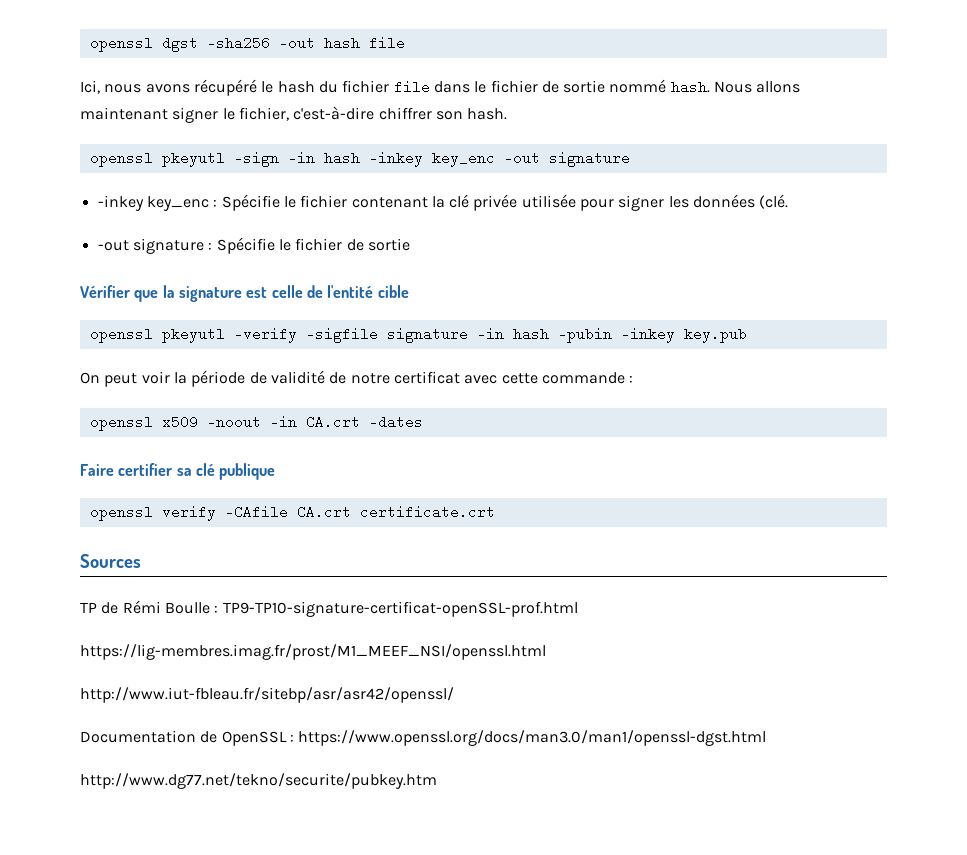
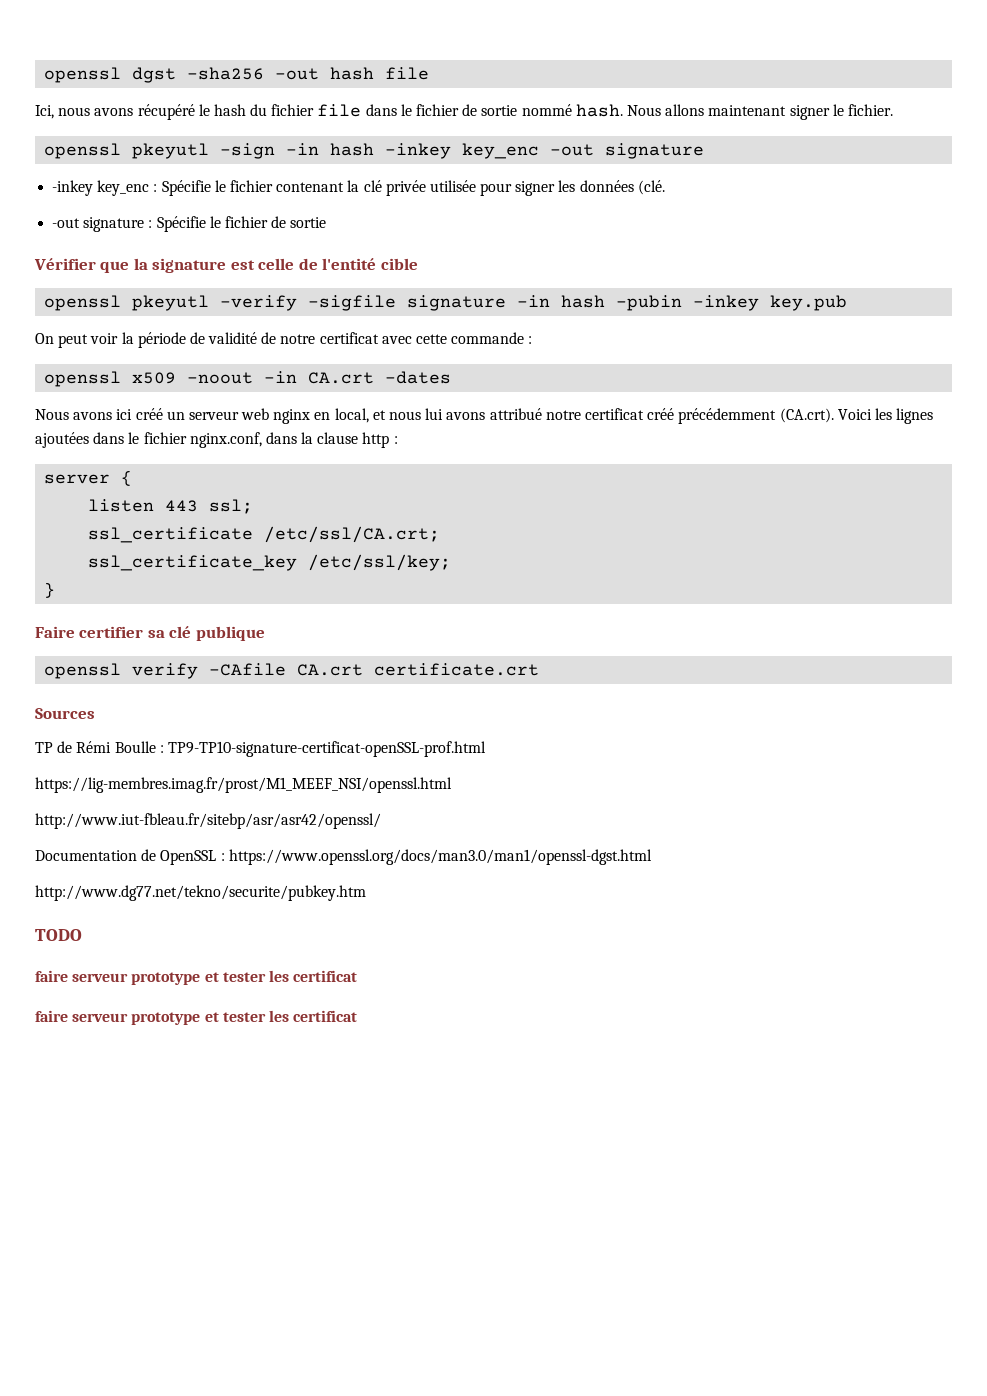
- Nous allons maintenant signer le fichier, c'est-à-dire chiffrer son hash.
+ Nous allons maintenant signer le fichier.
+ Nous avons ici créé un serveur web nginx en local, et nous lui avons attribué notre certificat créé précédemment (CA.crt). Voici les lignes ajoutées dans le fichier nginx.conf, dans la clause http :
+ server {
+ listen 443 ssl;
+ ssl_certificate /etc/ssl/CA.crt;
+ ssl_certificate_key /etc/ssl/key;
+ }
+ TODO
+ faire serveur prototype et tester les certificat
+ faire serveur prototype et tester les certificat

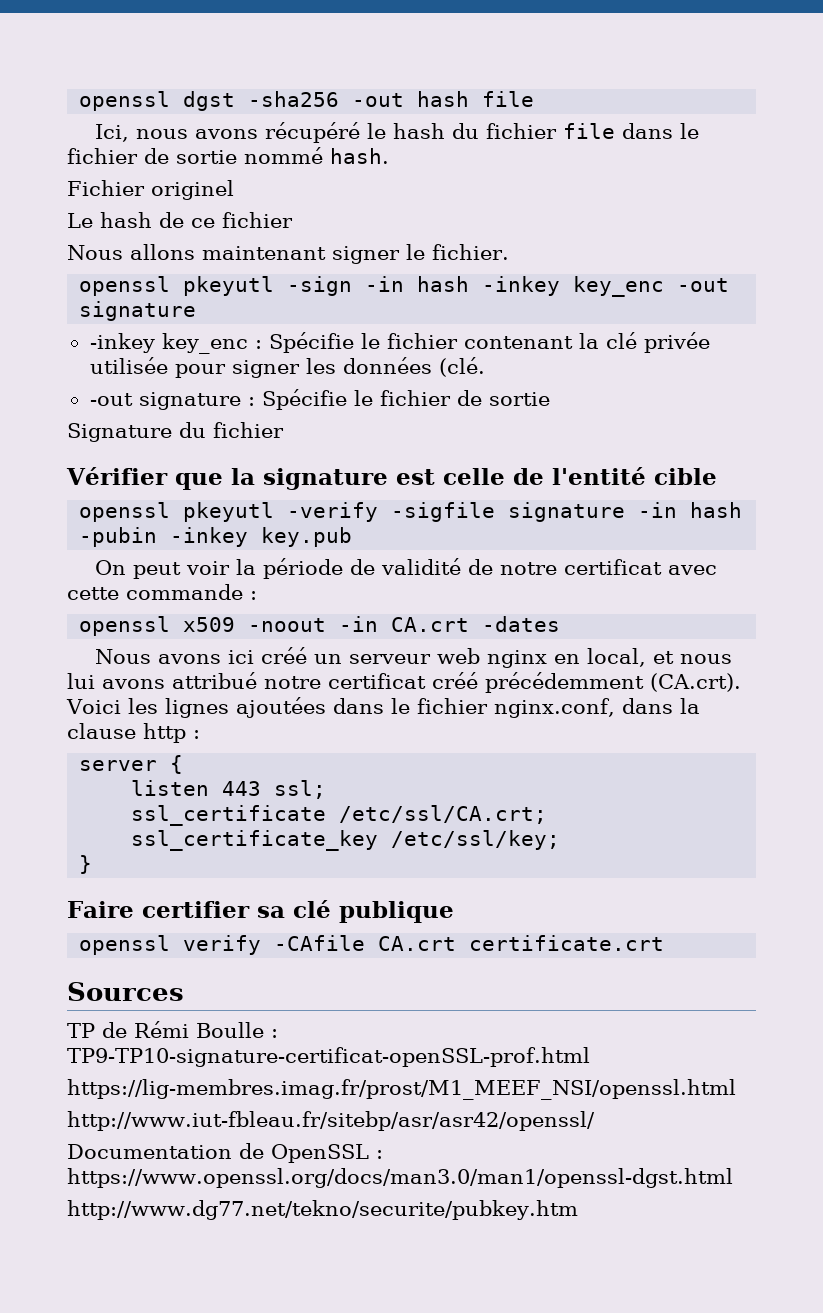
- Ici, nous avons récupéré le hash du fichier file dans le fichier de sortie nommé hash. Nous allons maintenant signer le fichier.
+ Ici, nous avons récupéré le hash du fichier file dans le fichier de sortie nommé hash.
+ Fichier originel
+ Le hash de ce fichier
+ Nous allons maintenant signer le fichier.
+ Signature du fichier
- TODO
- faire serveur prototype et tester les certificat
- faire serveur prototype et tester les certificat

